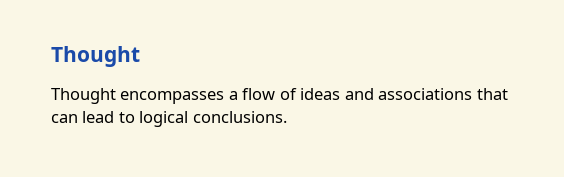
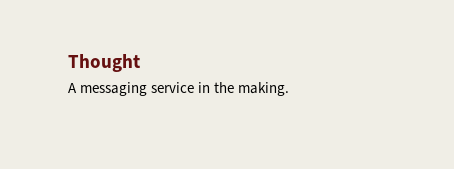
- Thought encompasses a flow of ideas and associations that can lead to logical conclusions.
+ A messaging service in the making.

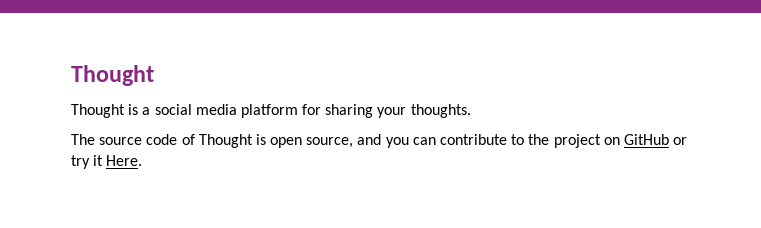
- A messaging service in the making.
+ Thought is a social media platform for sharing your thoughts.
+ The source code of Thought is open source, and you can contribute to the project on GitHub or try it Here.

